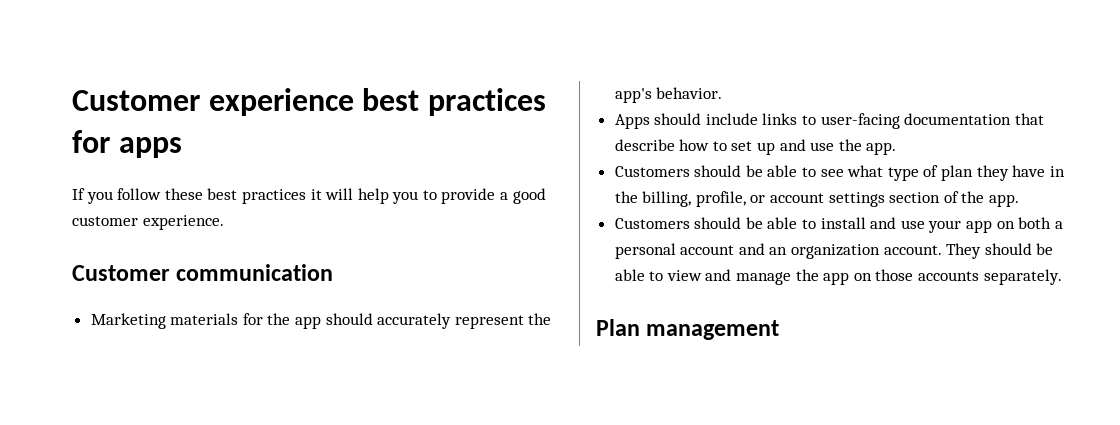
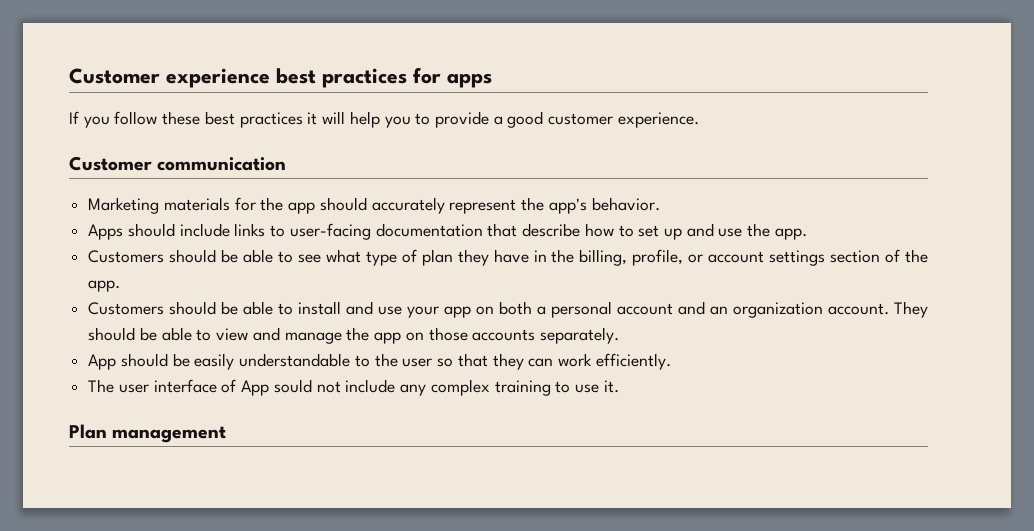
+ App should be easily understandable to the user so that they can work efficiently.
+ The user interface of App sould not include any complex training to use it.

